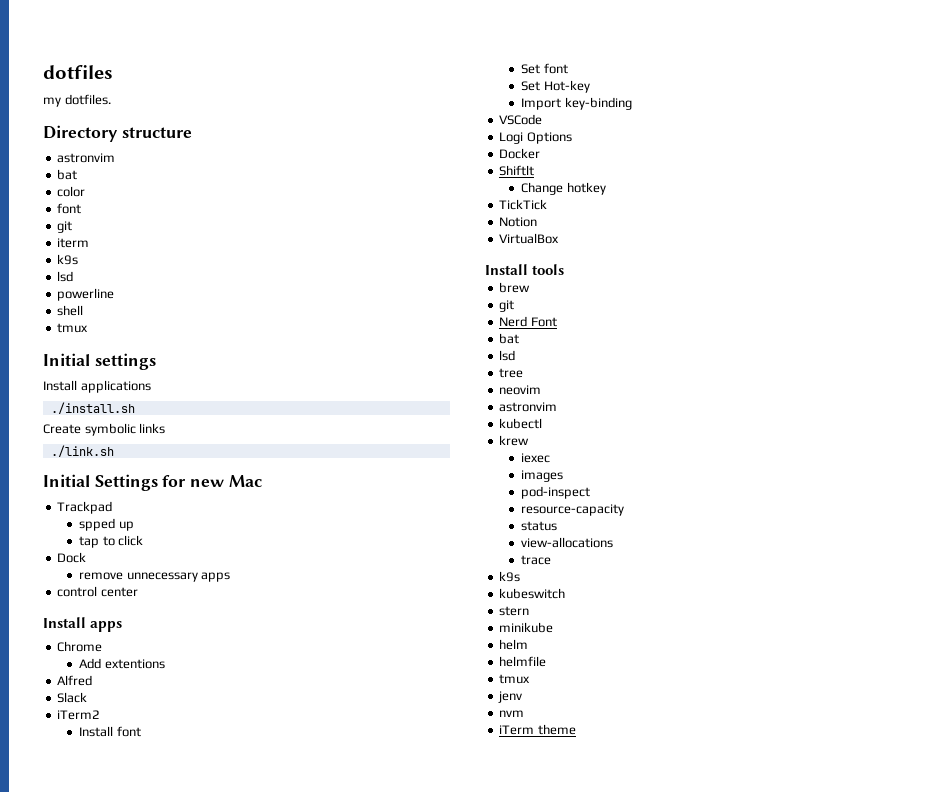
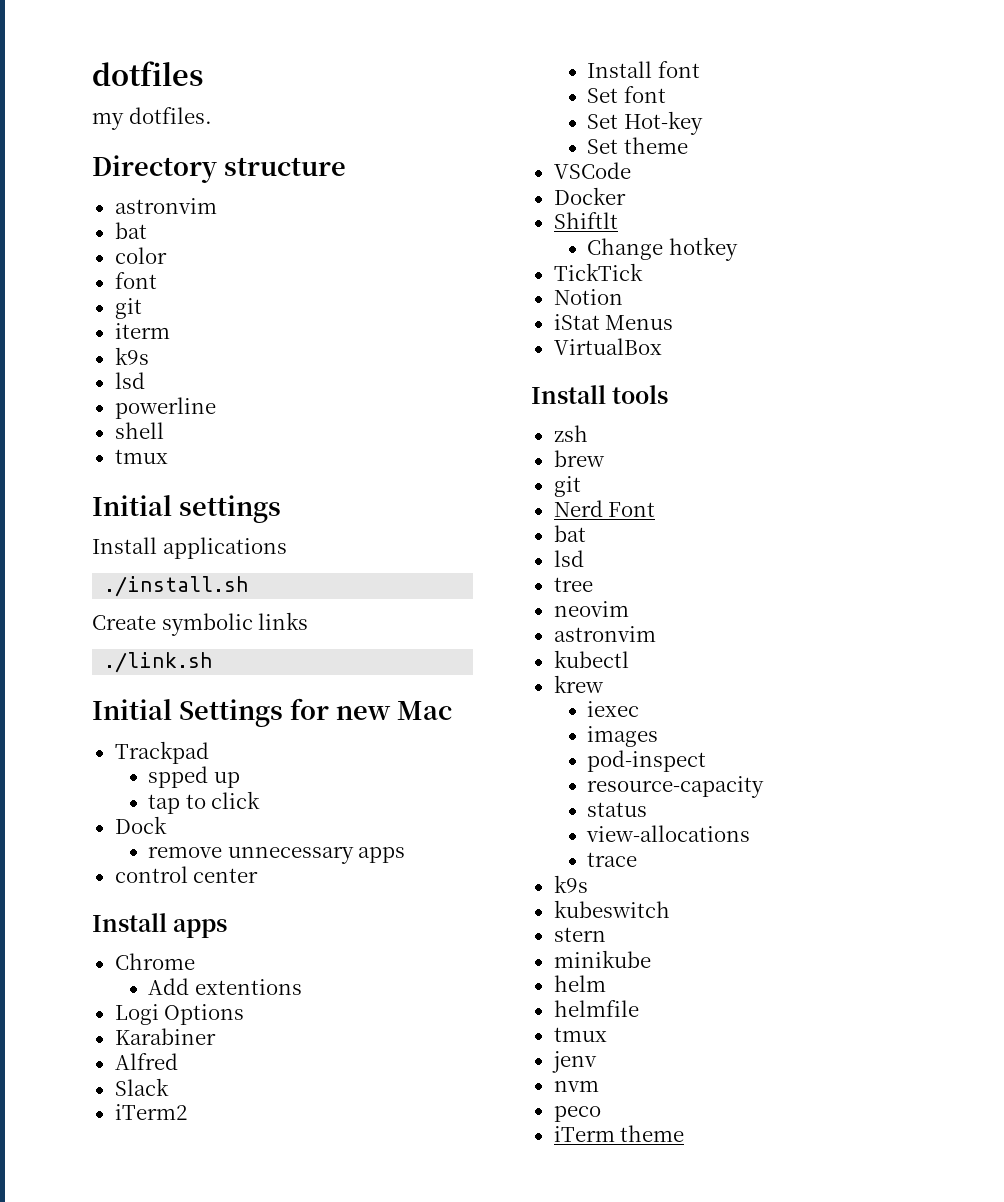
+ Logi Options
+ Karabiner
- Import key-binding
+ Set theme
- Logi Options
+ iStat Menus
+ zsh
+ peco

